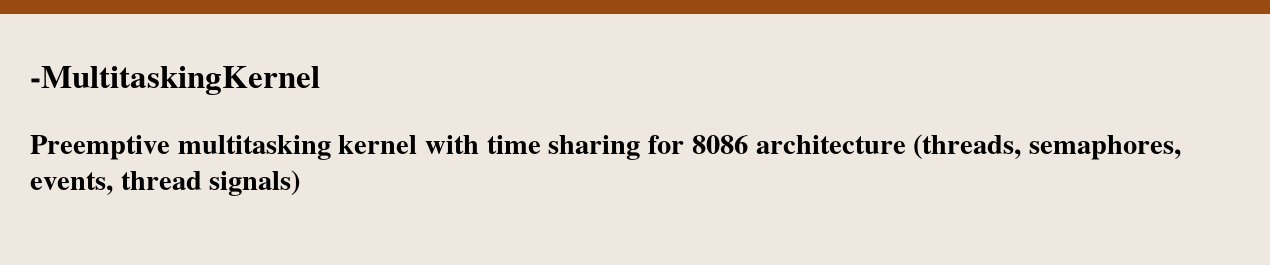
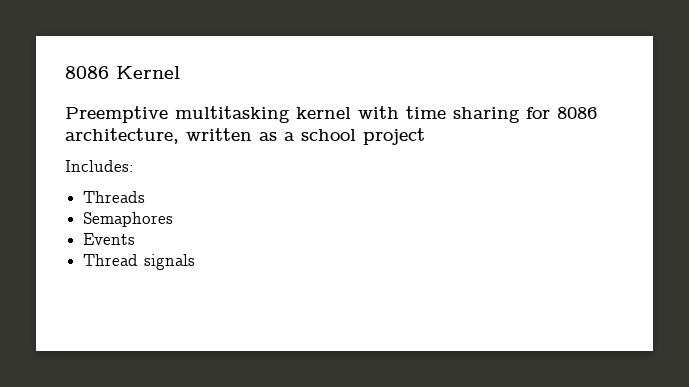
- -MultitaskingKernel
+ 8086 Kernel
- Preemptive multitasking kernel with time sharing for 8086 architecture (threads, semaphores, events, thread signals)
+ Preemptive multitasking kernel with time sharing for 8086 architecture, written as a school project
+ Includes:
+ Threads
+ Semaphores
+ Events
+ Thread signals

